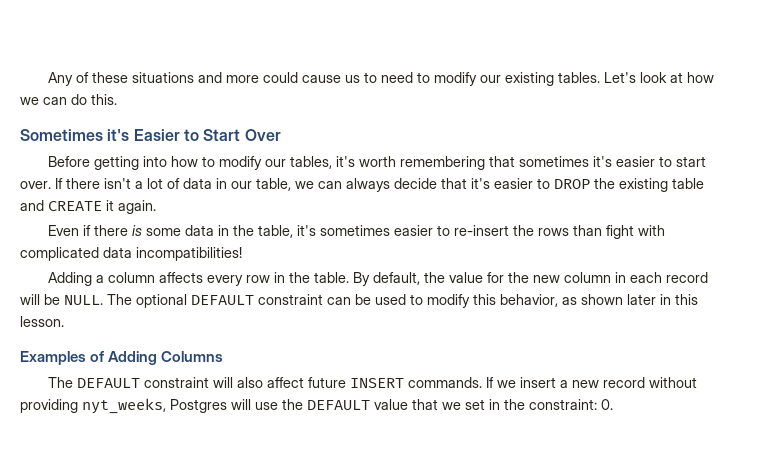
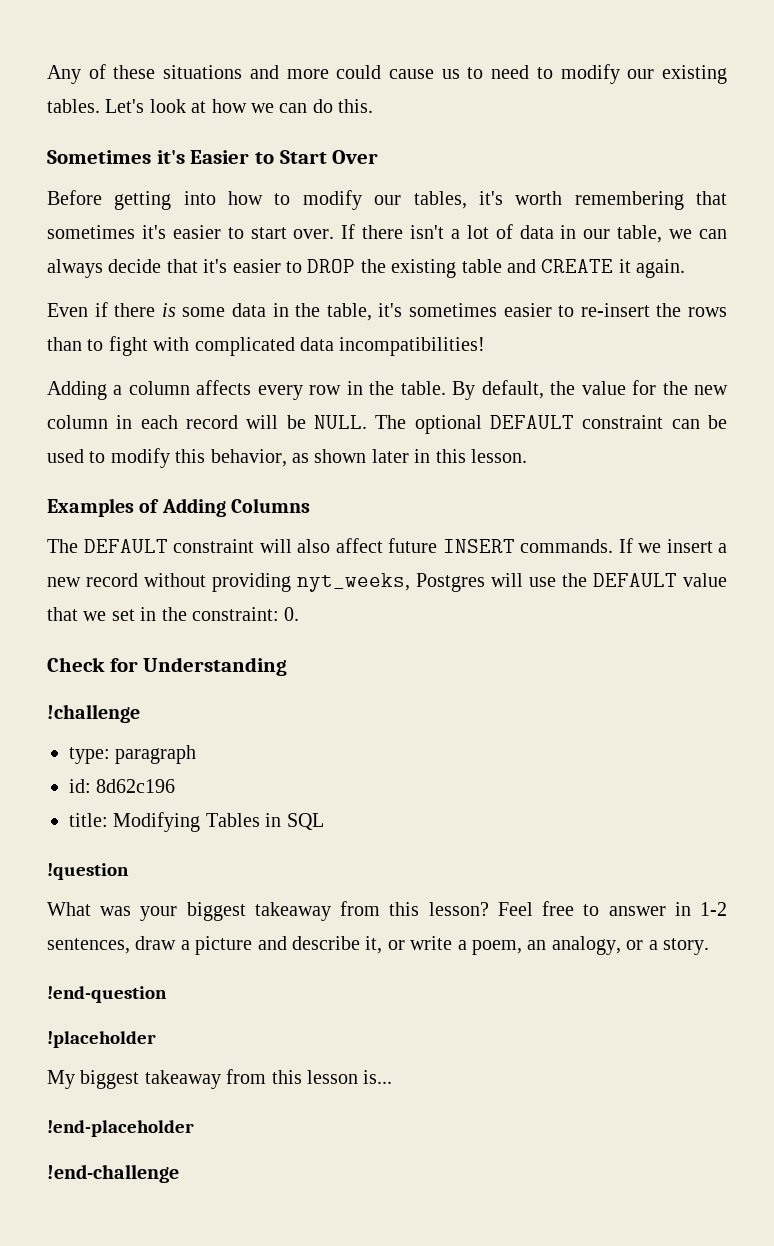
- Even if there is some data in the table, it's sometimes easier to re-insert the rows than fight with complicated data incompatibilities!
+ Even if there is some data in the table, it's sometimes easier to re-insert the rows than to fight with complicated data incompatibilities!
+ Check for Understanding
+ !challenge
+ type: paragraph
+ id: 8d62c196
+ title: Modifying Tables in SQL
+ !question
+ What was your biggest takeaway from this lesson? Feel free to answer in 1-2 sentences, draw a picture and describe it, or write a poem, an analogy, or a story.
+ !end-question
+ !placeholder
+ My biggest takeaway from this lesson is...
+ !end-placeholder
+ !end-challenge

